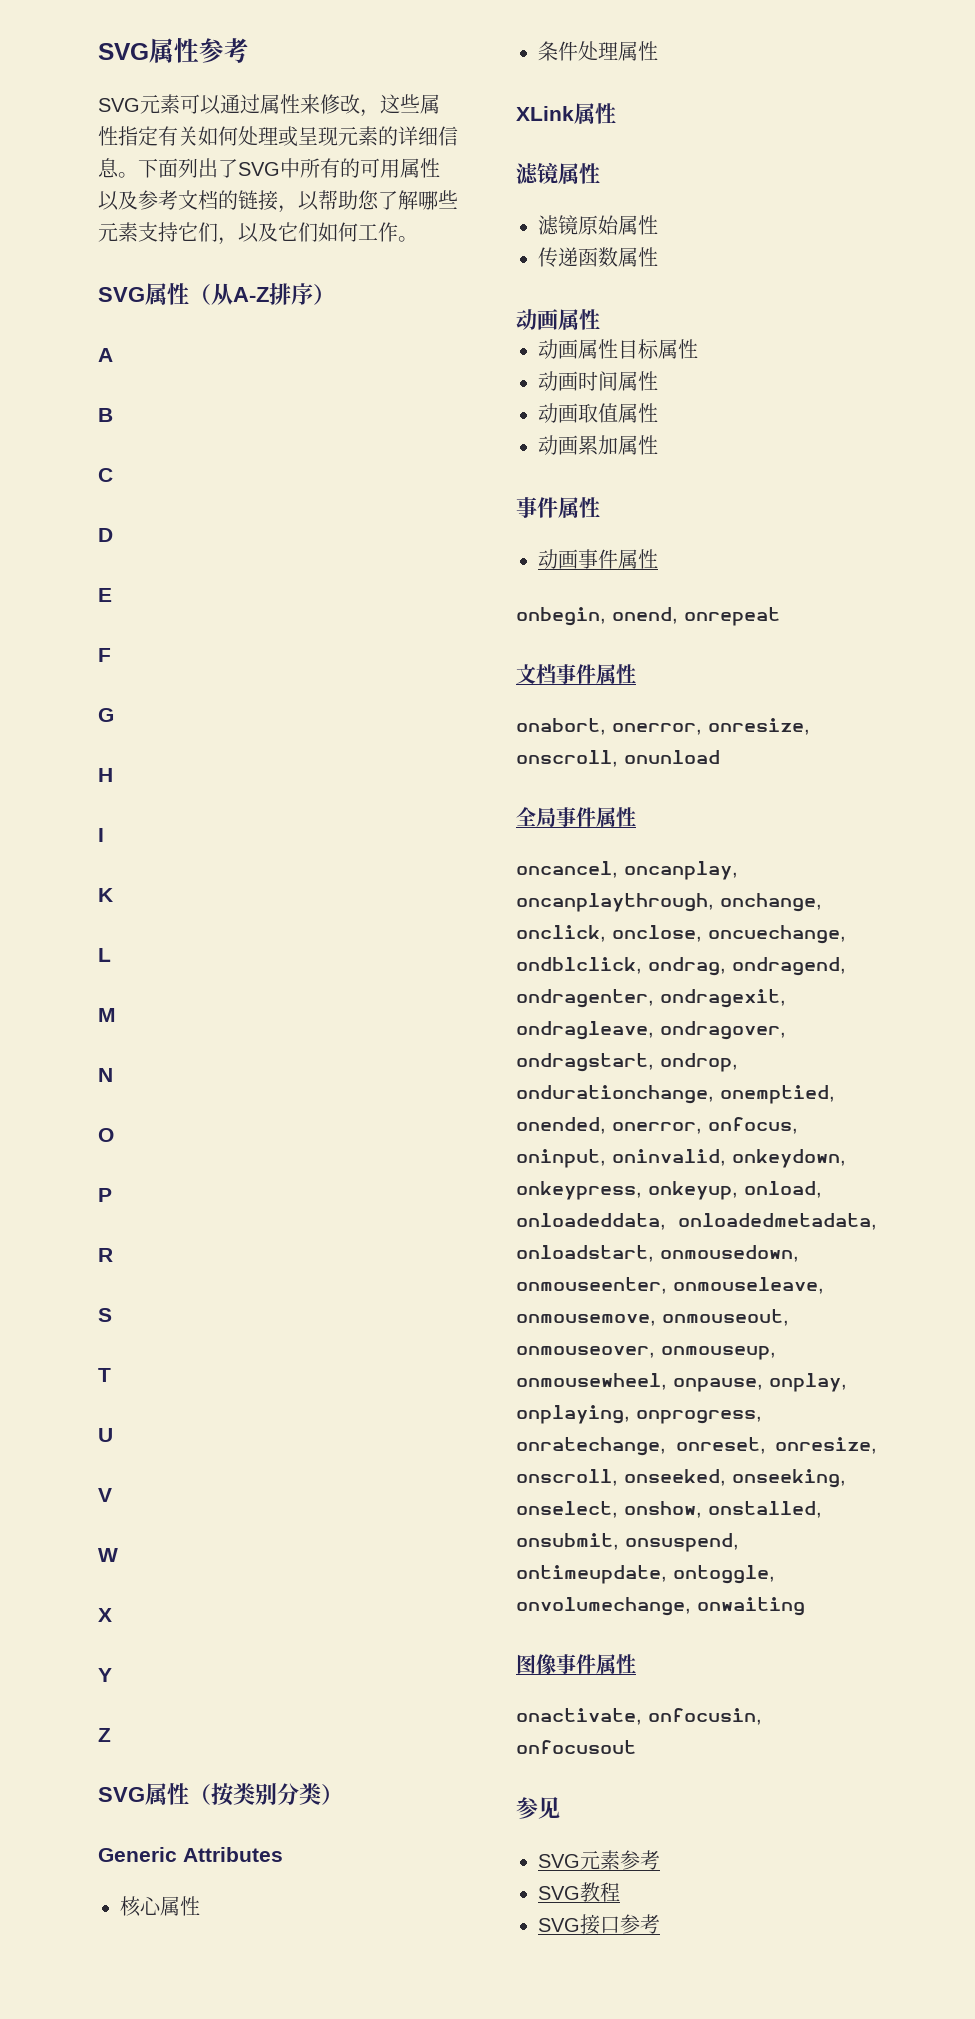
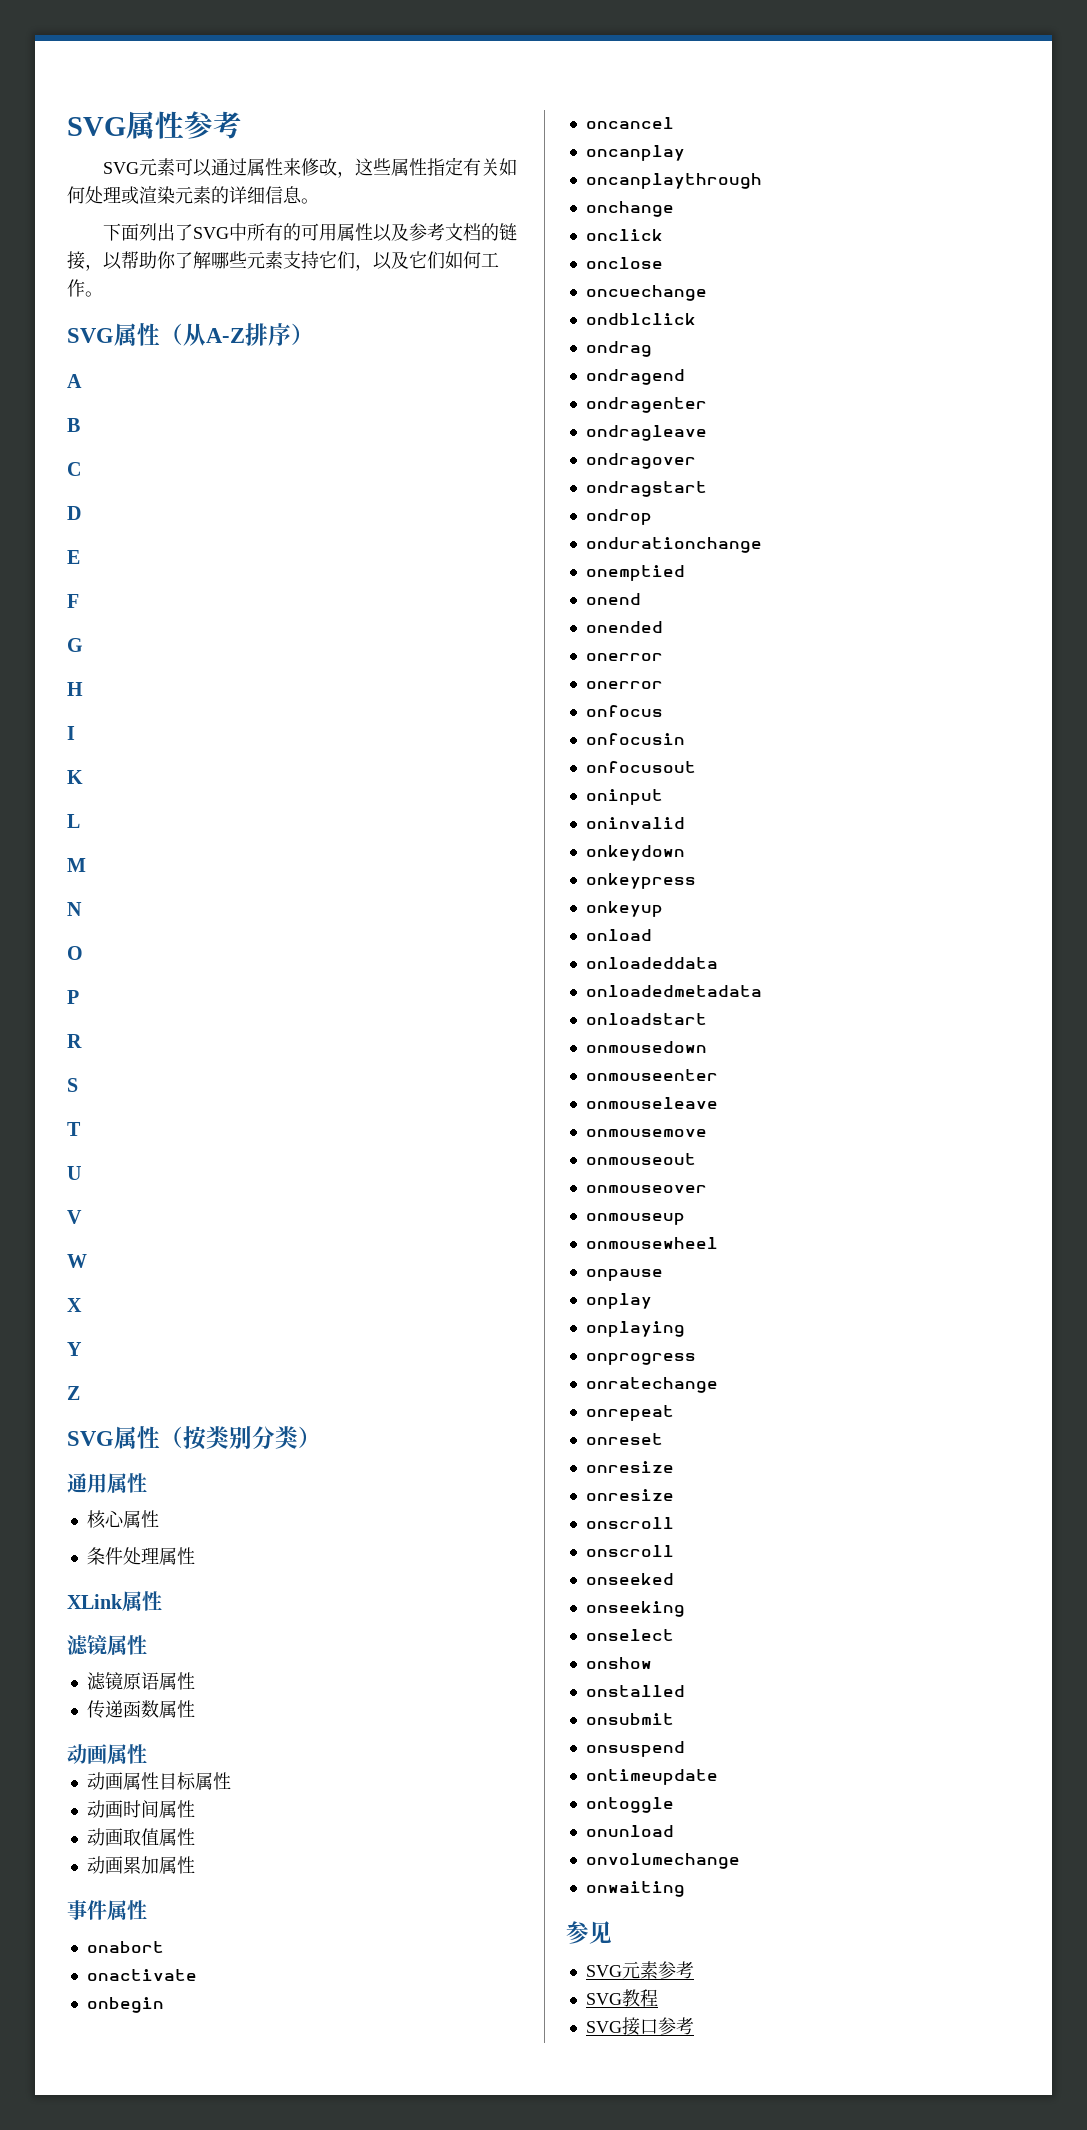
- SVG元素可以通过属性来修改，这些属性指定有关如何处理或呈现元素的详细信息。下面列出了SVG中所有的可用属性以及参考文档的链接，以帮助您了解哪些元素支持它们，以及它们如何工作。
+ SVG元素可以通过属性来修改，这些属性指定有关如何处理或渲染元素的详细信息。
+ 下面列出了SVG中所有的可用属性以及参考文档的链接，以帮助你了解哪些元素支持它们，以及它们如何工作。
- Generic Attributes
+ 通用属性
- 滤镜原始属性
+ 滤镜原语属性
- 动画事件属性
- onbegin, onend, onrepeat
- 文档事件属性
- onabort, onerror, onresize, onscroll, onunload
- 全局事件属性
- oncancel, oncanplay, oncanplaythrough, onchange, onclick, onclose, oncuechange, ondblclick, ondrag, ondragend, ondragenter, ondragexit, ondragleave, ondragover, ondragstart, ondrop, ondurationchange, onemptied, onended, onerror, onfocus, oninput, oninvalid, onkeydown, onkeypress, onkeyup, onload, onloadeddata, onloadedmetadata, onloadstart, onmousedown, onmouseenter, onmouseleave, onmousemove, onmouseout, onmouseover, onmouseup, onmousewheel, onpause, onplay, onplaying, onprogress, onratechange, onreset, onresize, onscroll, onseeked, onseeking, onselect, onshow, onstalled, onsubmit, onsuspend, ontimeupdate, ontoggle, onvolumechange, onwaiting
- 图像事件属性
- onactivate, onfocusin, onfocusout
+ onabort
+ onactivate
+ onbegin
+ oncancel
+ oncanplay
+ oncanplaythrough
+ onchange
+ onclick
+ onclose
+ oncuechange
+ ondblclick
+ ondrag
+ ondragend
+ ondragenter
+ ondragleave
+ ondragover
+ ondragstart
+ ondrop
+ ondurationchange
+ onemptied
+ onend
+ onended
+ onerror
+ onerror
+ onfocus
+ onfocusin
+ onfocusout
+ oninput
+ oninvalid
+ onkeydown
+ onkeypress
+ onkeyup
+ onload
+ onloadeddata
+ onloadedmetadata
+ onloadstart
+ onmousedown
+ onmouseenter
+ onmouseleave
+ onmousemove
+ onmouseout
+ onmouseover
+ onmouseup
+ onmousewheel
+ onpause
+ onplay
+ onplaying
+ onprogress
+ onratechange
+ onrepeat
+ onreset
+ onresize
+ onresize
+ onscroll
+ onscroll
+ onseeked
+ onseeking
+ onselect
+ onshow
+ onstalled
+ onsubmit
+ onsuspend
+ ontimeupdate
+ ontoggle
+ onunload
+ onvolumechange
+ onwaiting

